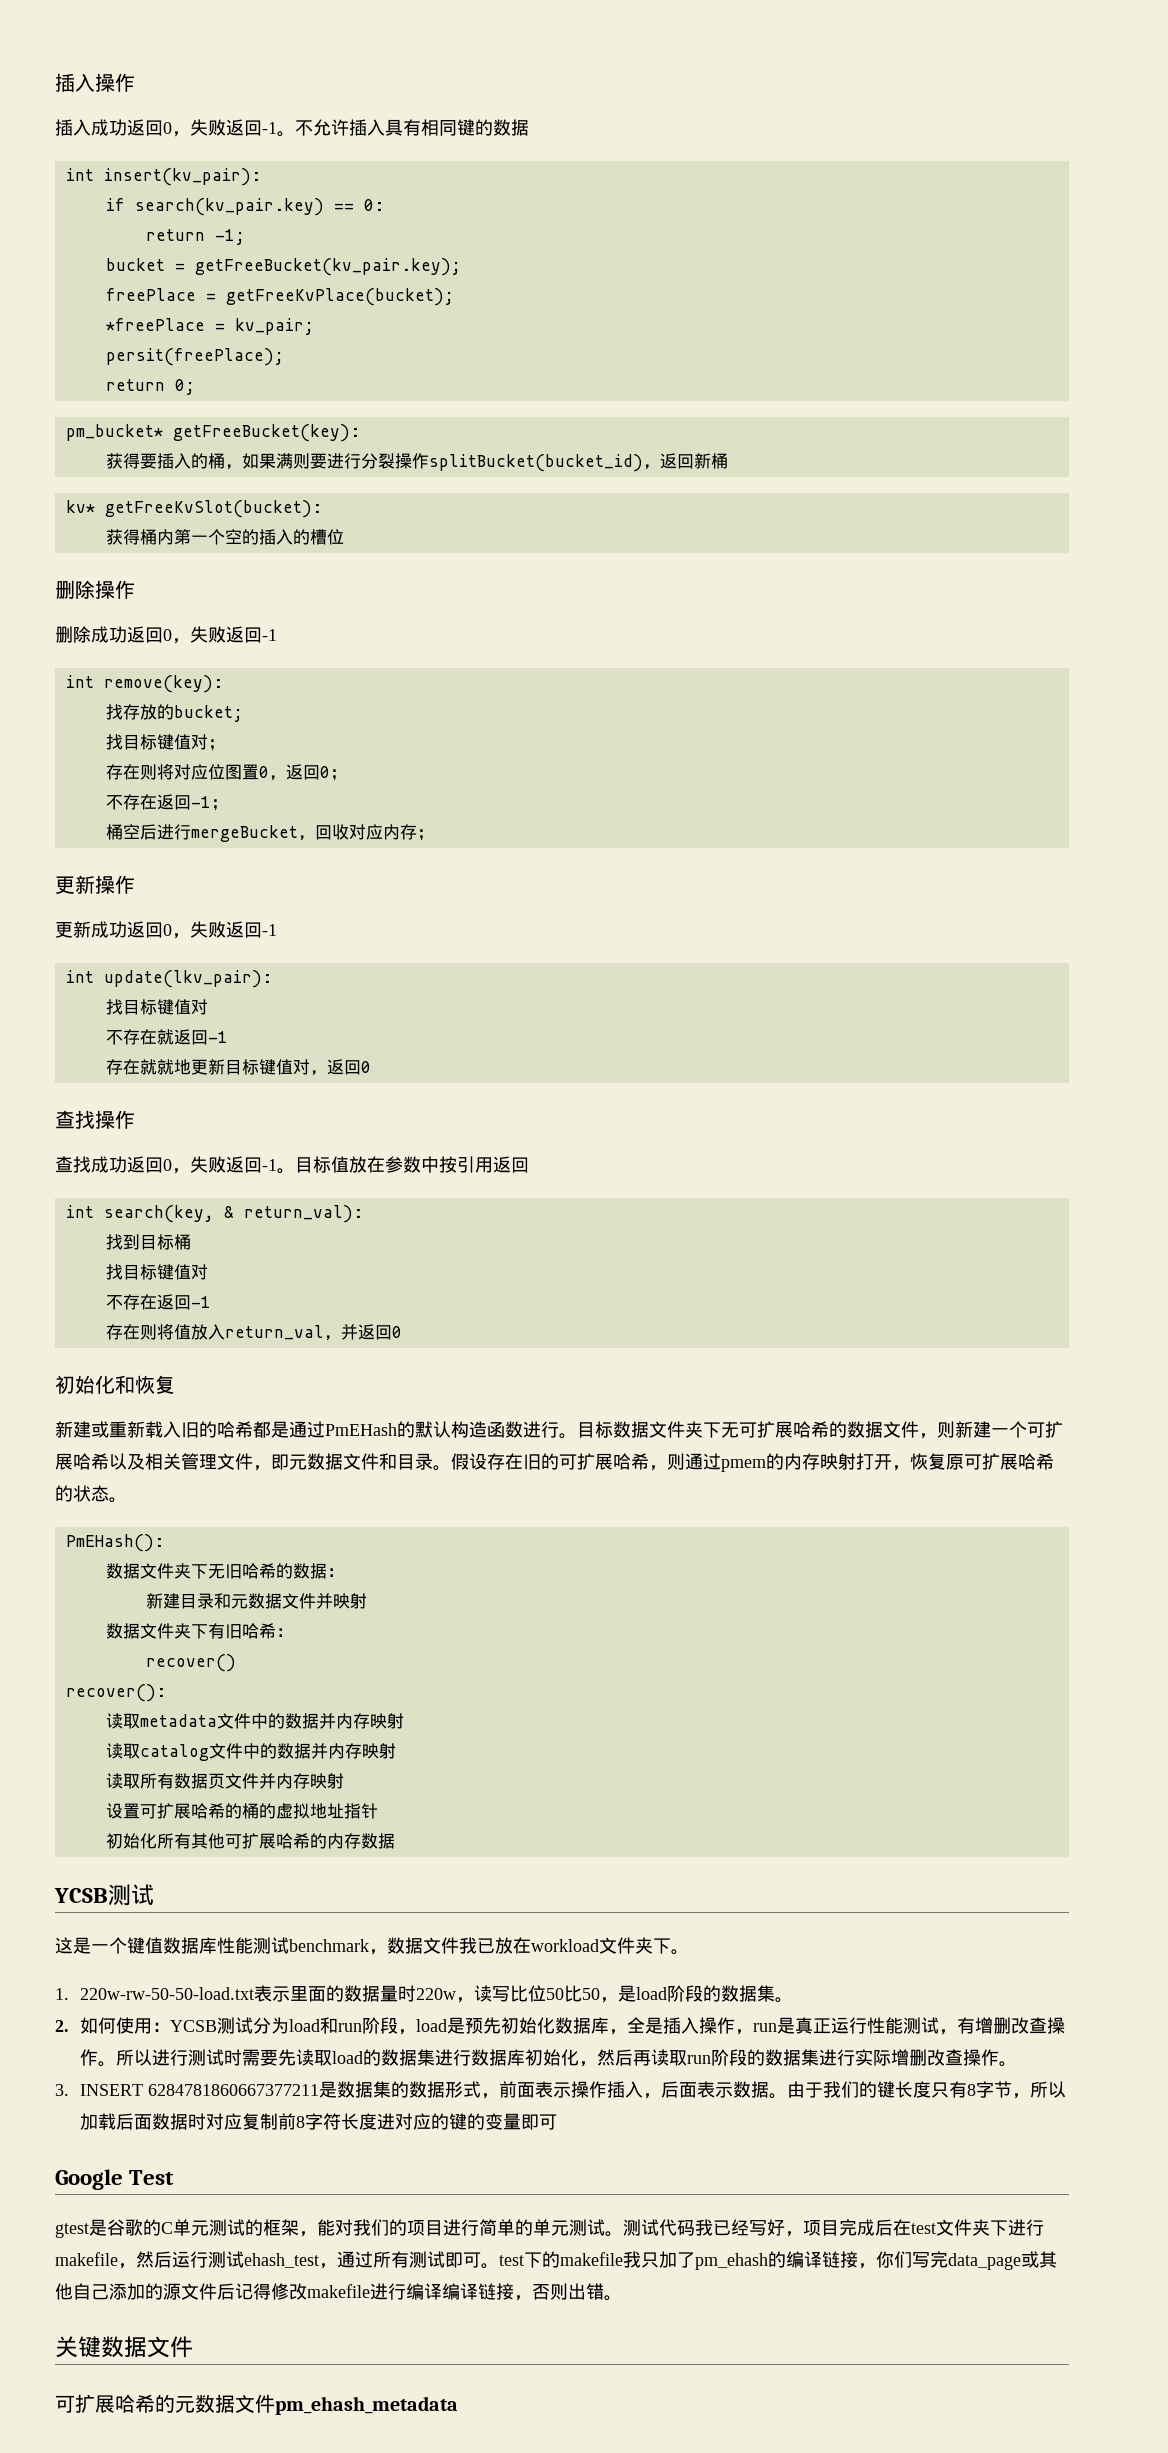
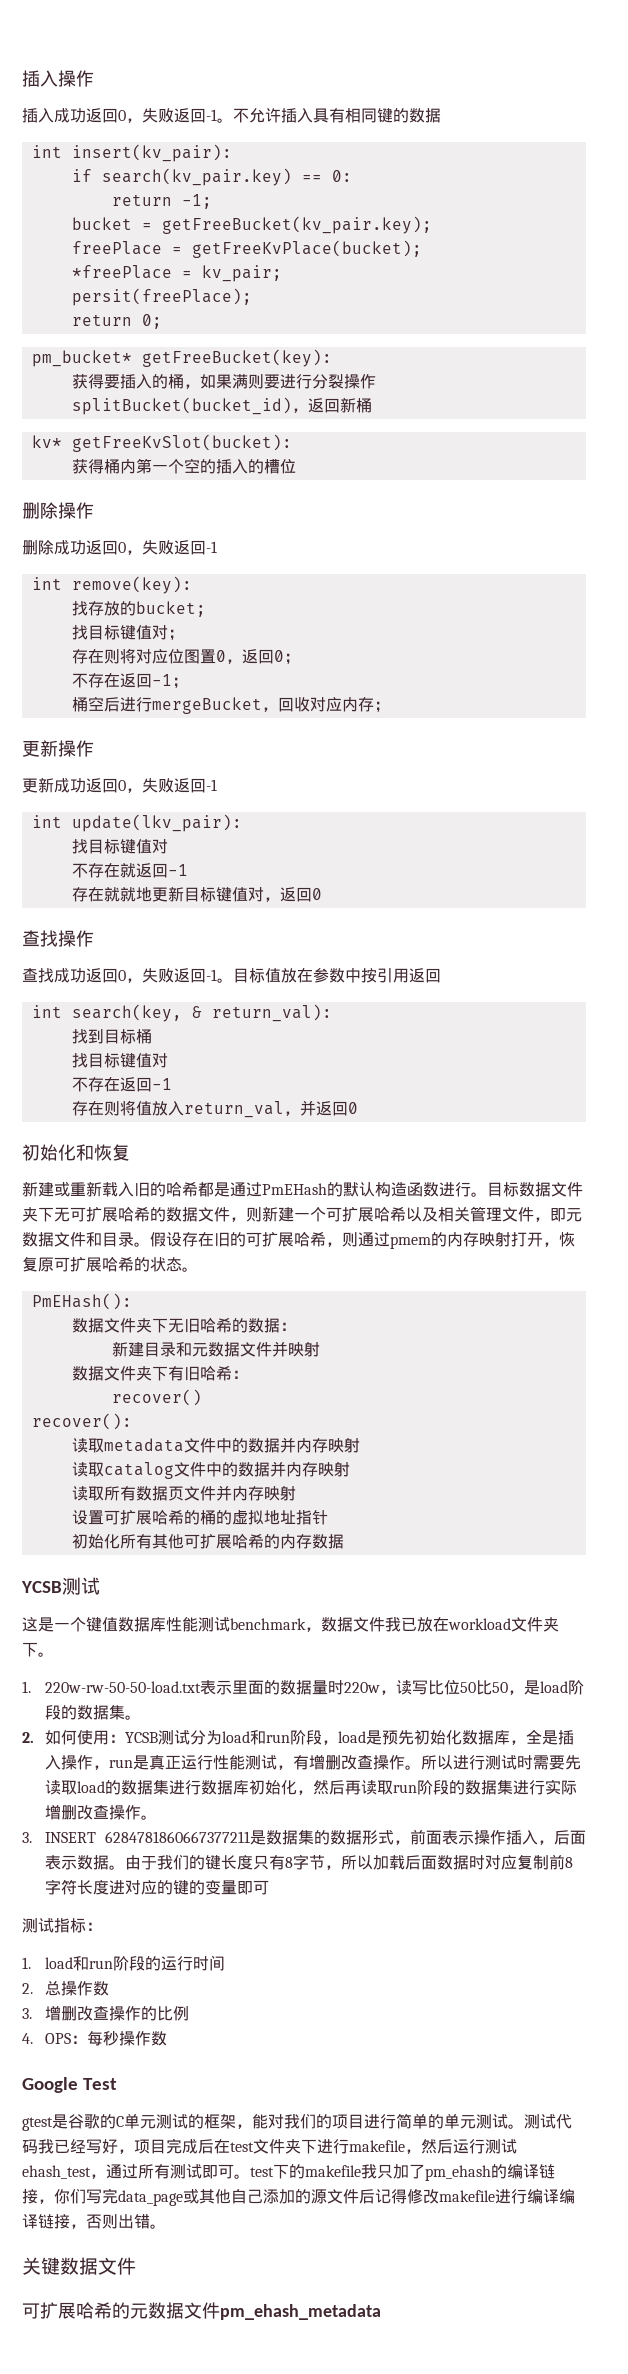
+ 测试指标：
+ 1. load和run阶段的运行时间
+ 2.总操作数
+ 3.增删改查操作的比例
+ 4. OPS：每秒操作数

